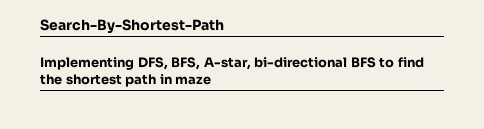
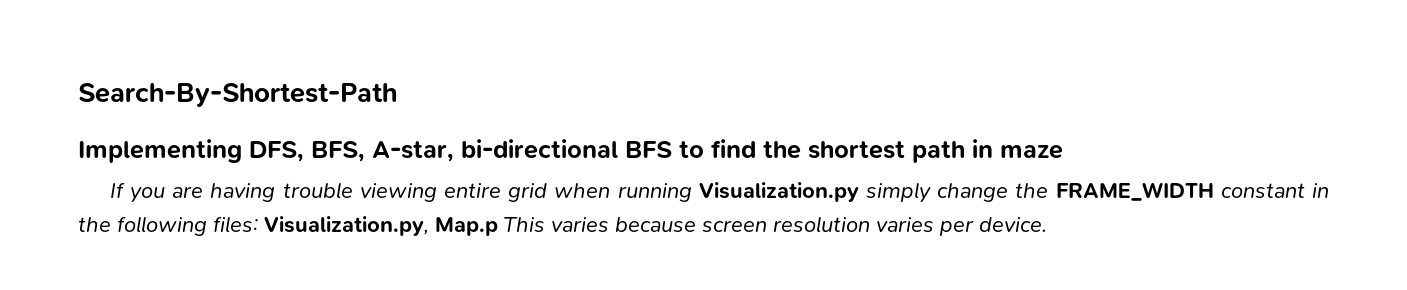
+ If you are having trouble viewing entire grid when running Visualization.py simply change the FRAME_WIDTH constant in the following files: Visualization.py, Map.p This varies because screen resolution varies per device.

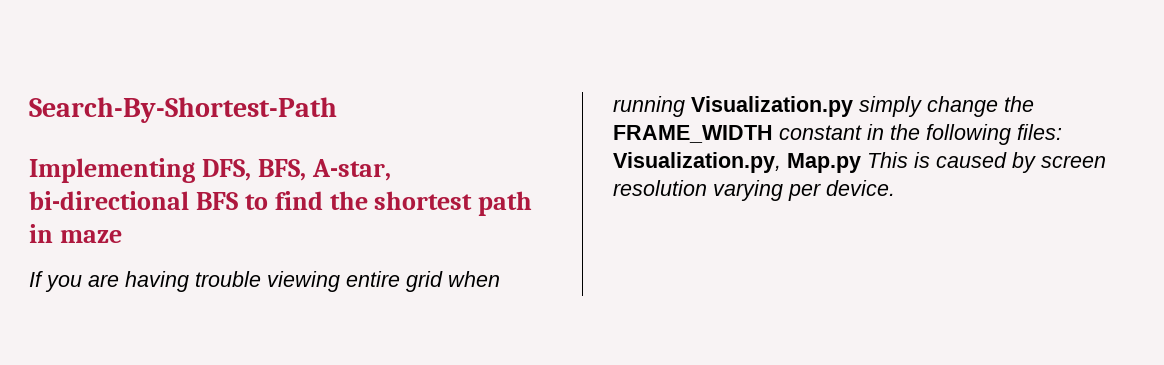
- If you are having trouble viewing entire grid when running Visualization.py simply change the FRAME_WIDTH constant in the following files: Visualization.py, Map.p This varies because screen resolution varies per device.
+ If you are having trouble viewing entire grid when running Visualization.py simply change the FRAME_WIDTH constant in the following files: Visualization.py, Map.py This is caused by screen resolution varying per device.

